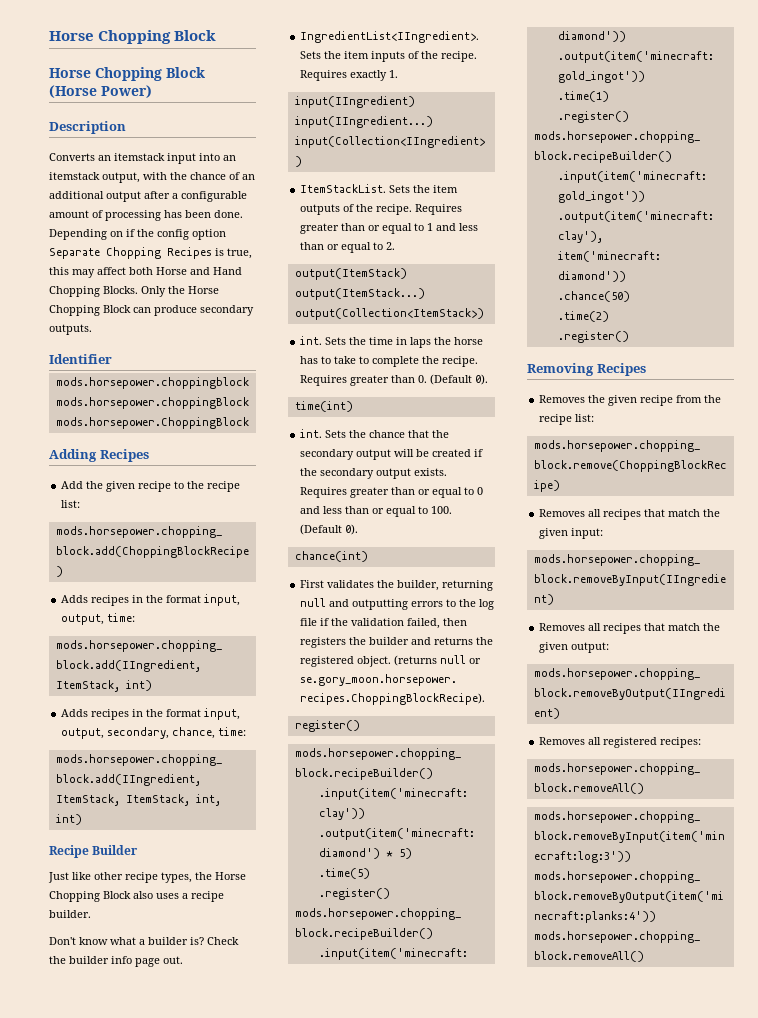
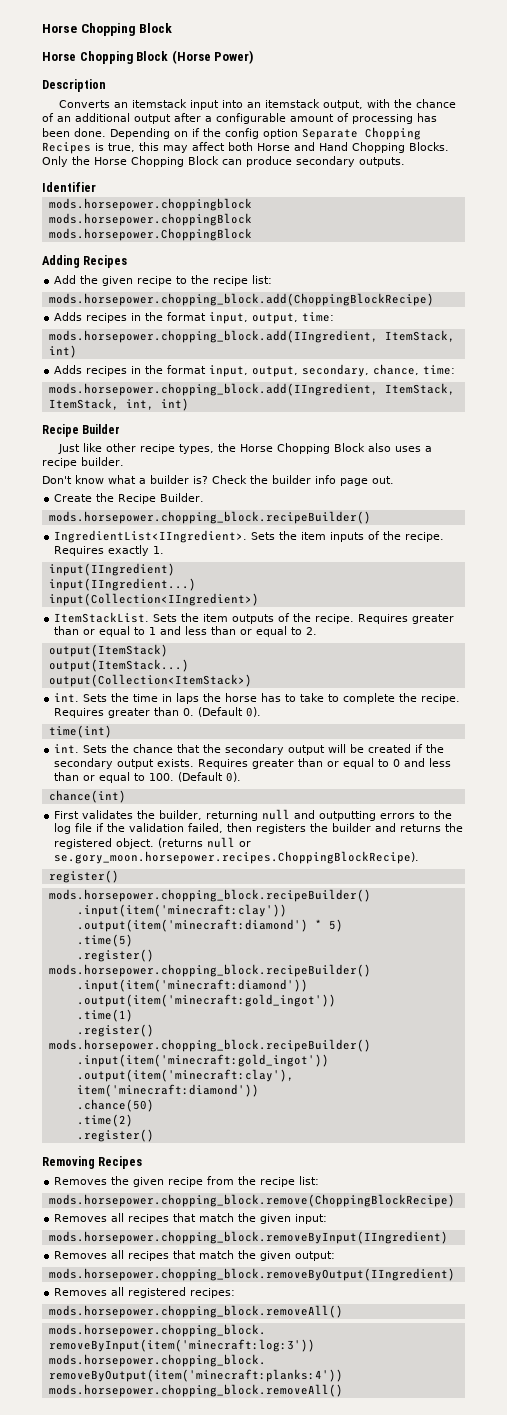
+ Create the Recipe Builder.
+ mods.horsepower.chopping_block.recipeBuilder()

